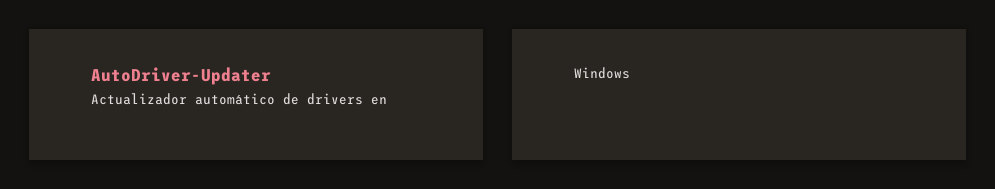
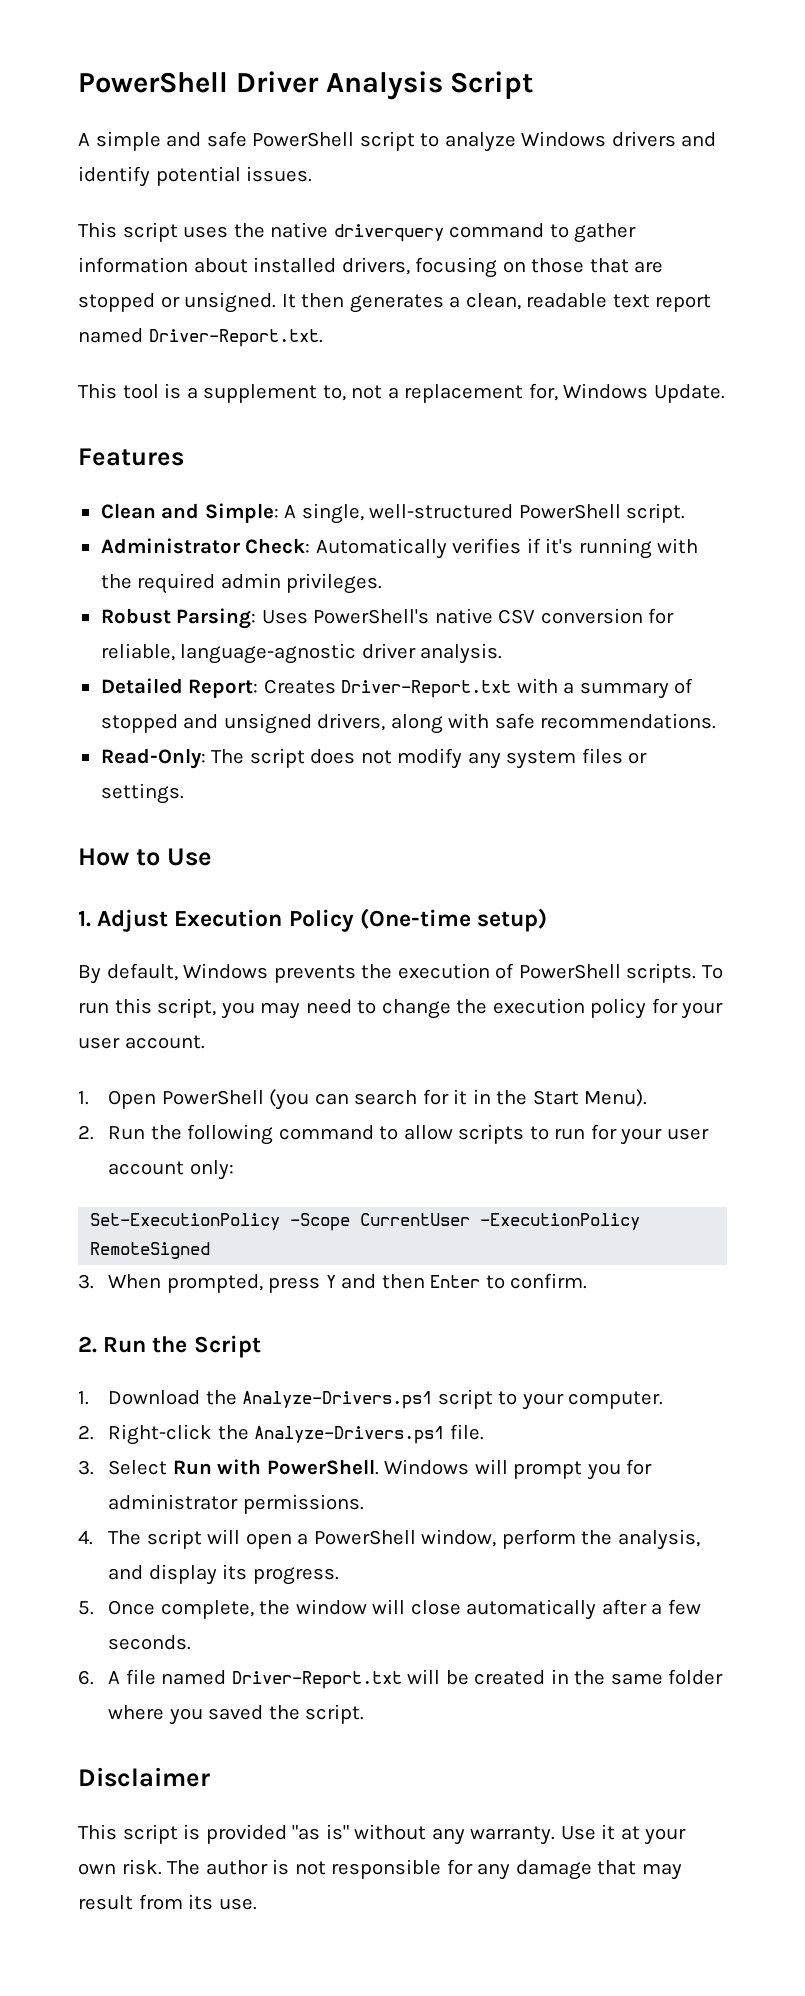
- AutoDriver-Updater
- Actualizador automático de drivers en Windows
+ PowerShell Driver Analysis Script
+ A simple and safe PowerShell script to analyze Windows drivers and identify potential issues.
+ This script uses the native driverquery command to gather information about installed drivers, focusing on those that are stopped or unsigned. It then generates a clean, readable text report named Driver-Report.txt.
+ This tool is a supplement to, not a replacement for, Windows Update.
+ Features
+ Clean and Simple: A single, well-structured PowerShell script.
+ Administrator Check: Automatically verifies if it's running with the required admin privileges.
+ Robust Parsing: Uses PowerShell's native CSV conversion for reliable, language-agnostic driver analysis.
+ Detailed Report: Creates Driver-Report.txt with a summary of stopped and unsigned drivers, along with safe recommendations.
+ Read-Only: The script does not modify any system files or settings.
+ How to Use
+ 1. Adjust Execution Policy (One-time setup)
+ By default, Windows prevents the execution of PowerShell scripts. To run this script, you may need to change the execution policy for your user account.
+ 1. Open PowerShell (you can search for it in the Start Menu).
+ 2. Run the following command to allow scripts to run for your user account only:
+ Set-ExecutionPolicy -Scope CurrentUser -ExecutionPolicy RemoteSigned
+ 3. When prompted, press Y and then Enter to confirm.
+ 2. Run the Script
+ 1. Download the Analyze-Drivers.ps1 script to your computer.
+ 2. Right-click the Analyze-Drivers.ps1 file.
+ 3. Select Run with PowerShell. Windows will prompt you for administrator permissions.
+ 4. The script will open a PowerShell window, perform the analysis, and display its progress.
+ 5. Once complete, the window will close automatically after a few seconds.
+ 6. A file named Driver-Report.txt will be created in the same folder where you saved the script.
+ Disclaimer
+ This script is provided "as is" without any warranty. Use it at your own risk. The author is not responsible for any damage that may result from its use.

